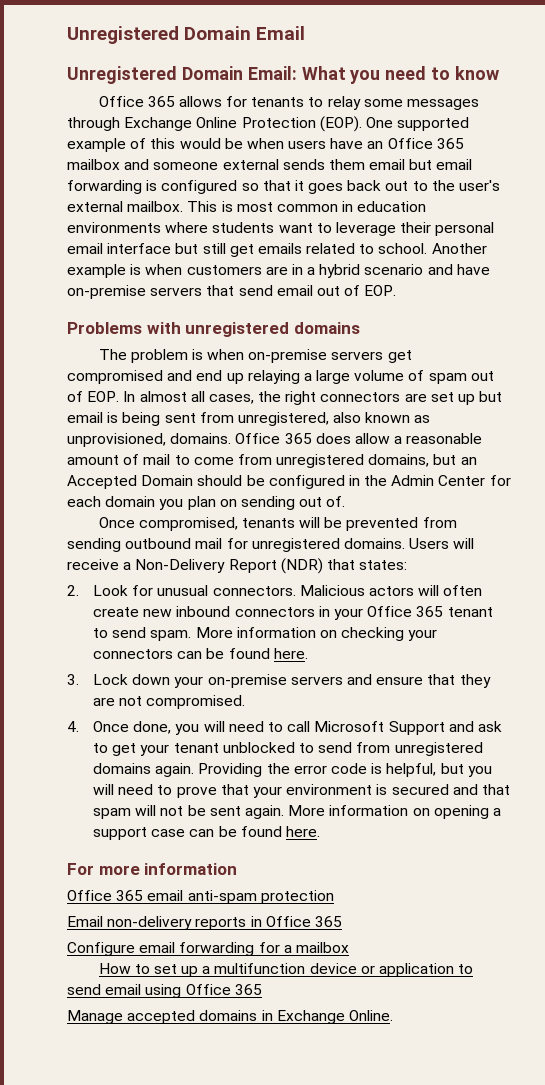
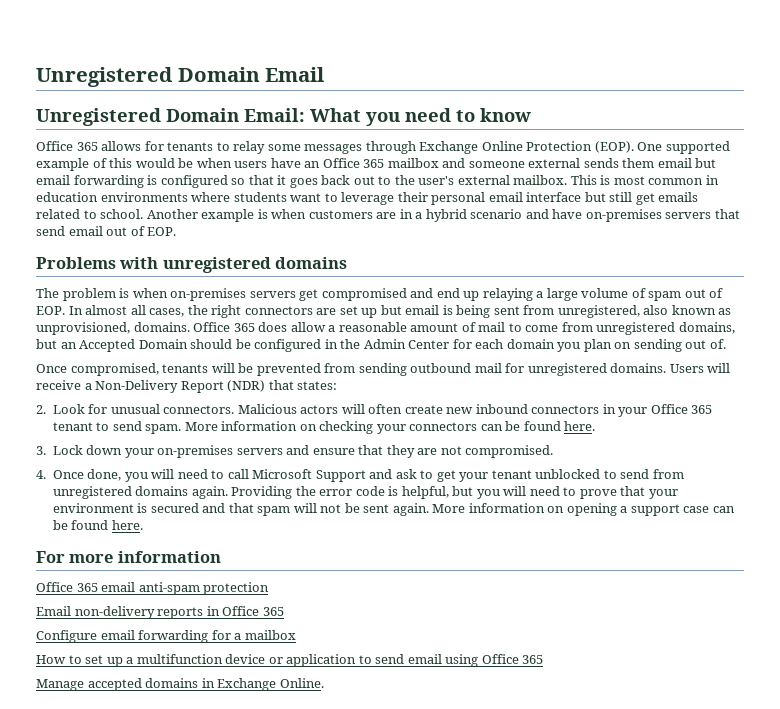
- Another example is when customers are in a hybrid scenario and have on-premise servers that send email out of EOP.
+ Another example is when customers are in a hybrid scenario and have on-premises servers that send email out of EOP.
- The problem is when on-premise servers get compromised and end up relaying a large volume of spam out of EOP. In almost all cases, the right connectors are set up but email is being sent from unregistered, also known as unprovisioned, domains.
+ The problem is when on-premises servers get compromised and end up relaying a large volume of spam out of EOP. In almost all cases, the right connectors are set up but email is being sent from unregistered, also known as unprovisioned, domains.
- 3. Lock down your on-premise servers and ensure that they are not compromised.
+ 3. Lock down your on-premises servers and ensure that they are not compromised.

